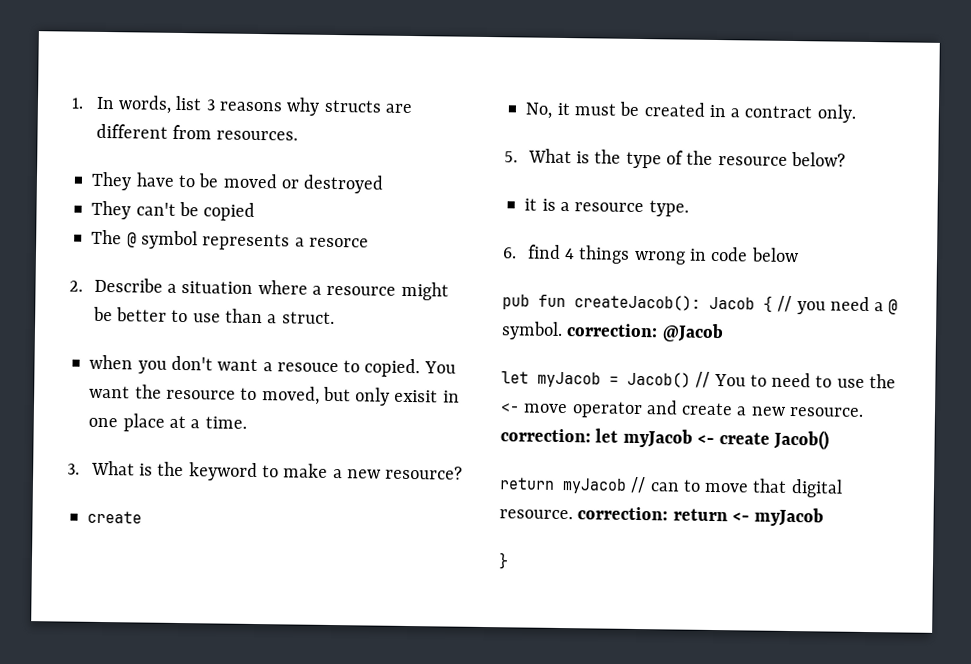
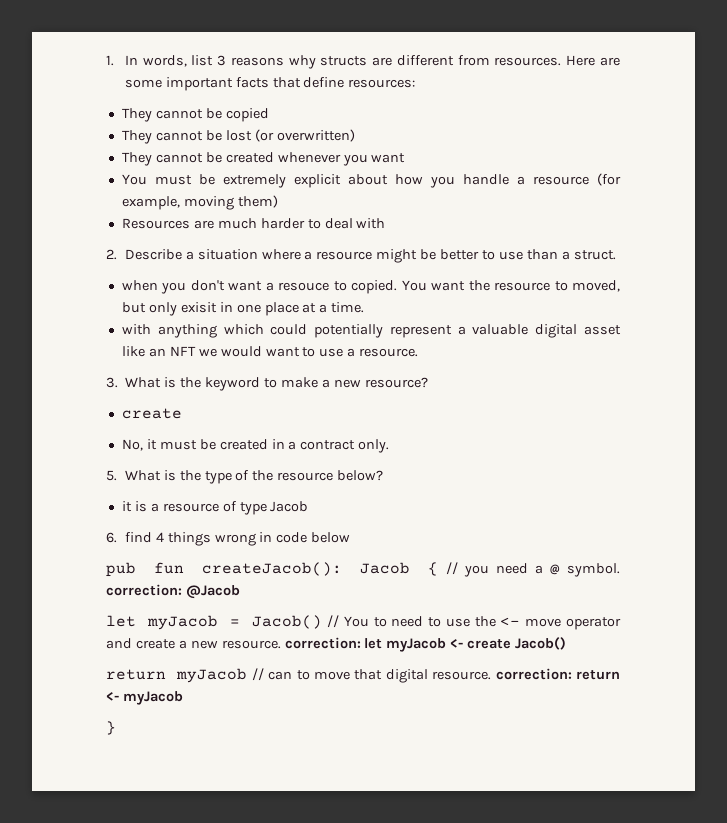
- 1. In words, list 3 reasons why structs are different from resources.
- They have to be moved or destroyed
- They can't be copied
- The @ symbol represents a resorce
+ 1. In words, list 3 reasons why structs are different from resources. Here are some important facts that define resources:
+ They cannot be copied
+ They cannot be lost (or overwritten)
+ They cannot be created whenever you want
+ You must be extremely explicit about how you handle a resource (for example, moving them)
+ Resources are much harder to deal with
+ with anything which could potentially represent a valuable digital asset like an NFT we would want to use a resource.
- it is a resource type.
+ it is a resource of type Jacob

